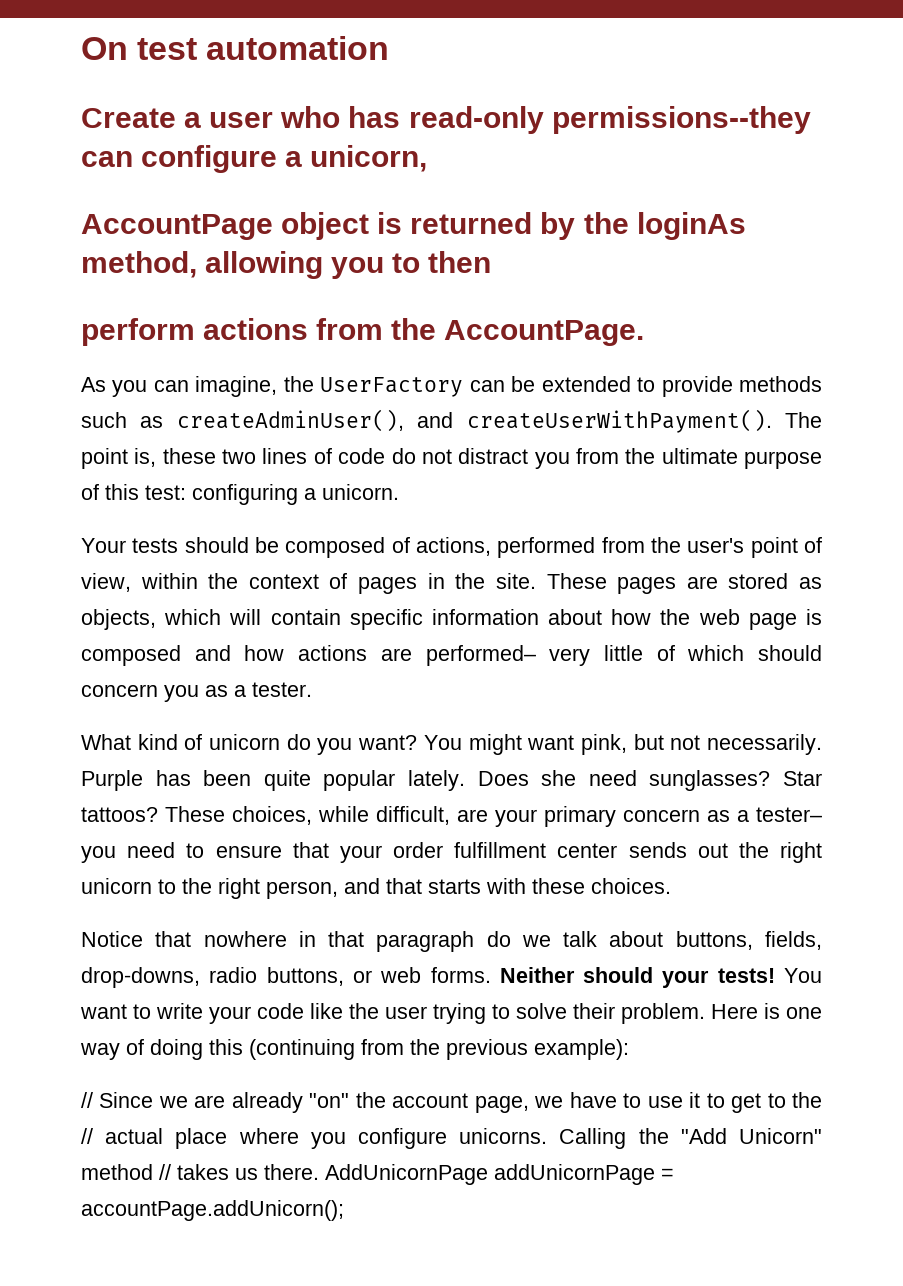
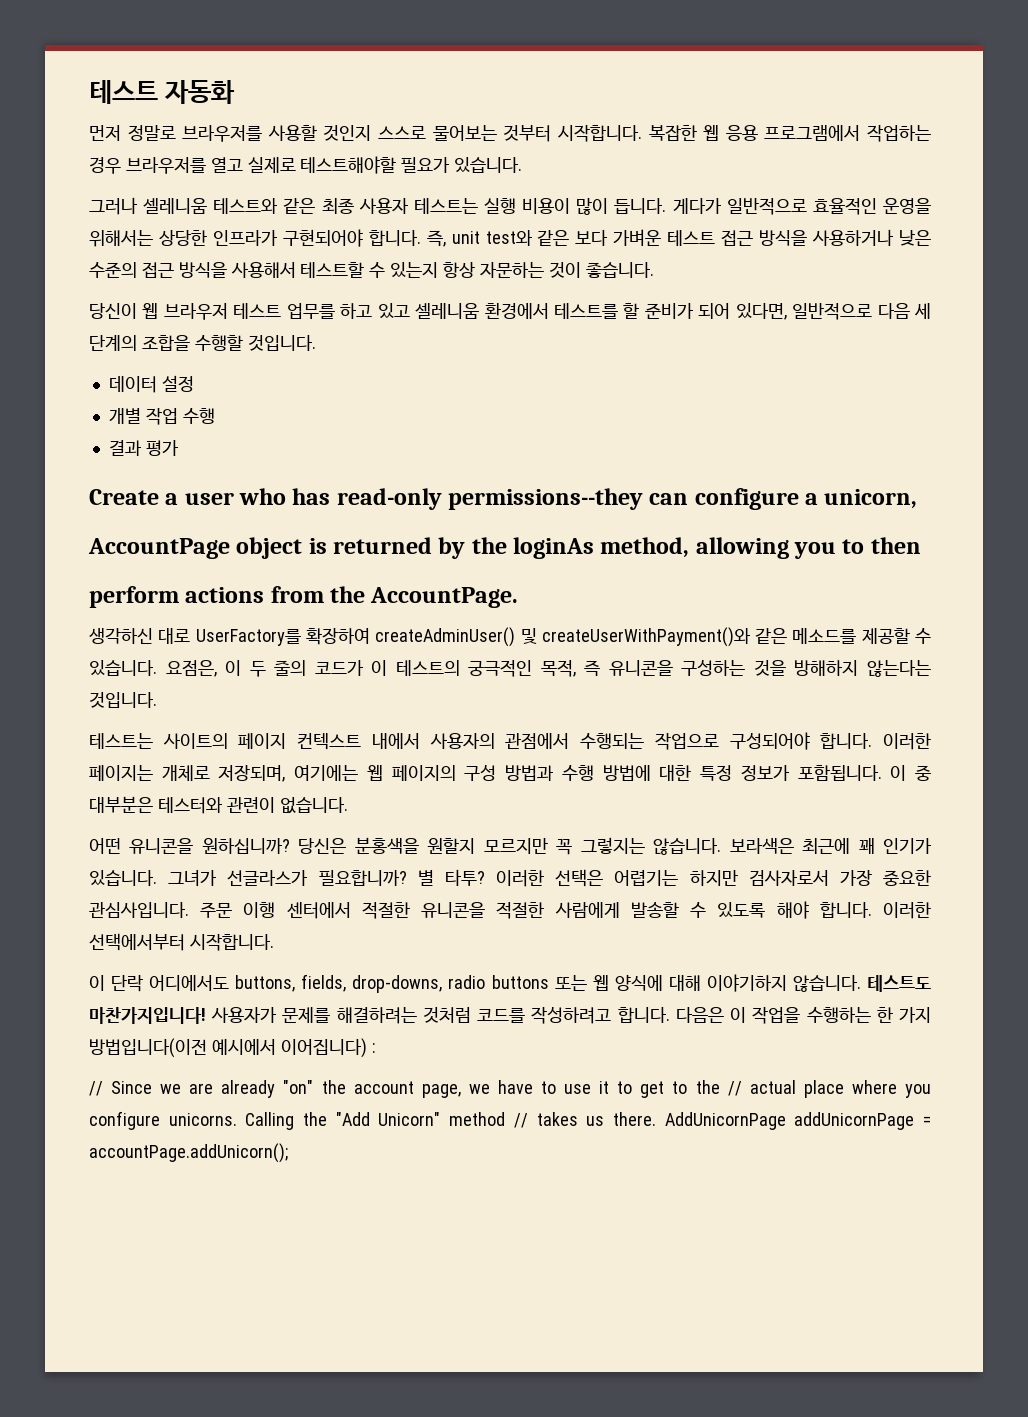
- On test automation
+ 테스트 자동화
+ 먼저 정말로 브라우저를 사용할 것인지 스스로 물어보는 것부터 시작합니다. 복잡한 웹 응용 프로그램에서 작업하는 경우 브라우저를 열고 실제로 테스트해야할 필요가 있습니다.
+ 그러나 셀레니움 테스트와 같은 최종 사용자 테스트는 실행 비용이 많이 듭니다. 게다가 일반적으로 효율적인 운영을 위해서는 상당한 인프라가 구현되어야 합니다. 즉, unit test와 같은 보다 가벼운 테스트 접근 방식을 사용하거나 낮은 수준의 접근 방식을 사용해서 테스트할 수 있는지 항상 자문하는 것이 좋습니다.
+ 당신이 웹 브라우저 테스트 업무를 하고 있고 셀레니움 환경에서 테스트를 할 준비가 되어 있다면, 일반적으로 다음 세 단계의 조합을 수행할 것입니다.
+ 데이터 설정
+ 개별 작업 수행
+ 결과 평가
- As you can imagine, the UserFactory can be extended to provide methods such as createAdminUser(), and createUserWithPayment(). The point is, these two lines of code do not distract you from the ultimate purpose of this test: configuring a unicorn.
- Your tests should be composed of actions, performed from the user's point of view, within the context of pages in the site. These pages are stored as objects, which will contain specific information about how the web page is composed and how actions are performed– very little of which should concern you as a tester.
- What kind of unicorn do you want? You might want pink, but not necessarily. Purple has been quite popular lately. Does she need sunglasses? Star tattoos? These choices, while difficult, are your primary concern as a tester– you need to ensure that your order fulfillment center sends out the right unicorn to the right person, and that starts with these choices.
- Notice that nowhere in that paragraph do we talk about buttons, fields, drop-downs, radio buttons, or web forms. Neither should your tests! You want to write your code like the user trying to solve their problem. Here is one way of doing this (continuing from the previous example):
+ 생각하신 대로 UserFactory를 확장하여 createAdminUser() 및 createUserWithPayment()와 같은 메소드를 제공할 수 있습니다. 요점은, 이 두 줄의 코드가 이 테스트의 궁극적인 목적, 즉 유니콘을 구성하는 것을 방해하지 않는다는 것입니다.
+ 테스트는 사이트의 페이지 컨텍스트 내에서 사용자의 관점에서 수행되는 작업으로 구성되어야 합니다. 이러한 페이지는 개체로 저장되며, 여기에는 웹 페이지의 구성 방법과 수행 방법에 대한 특정 정보가 포함됩니다. 이 중 대부분은 테스터와 관련이 없습니다.
+ 어떤 유니콘을 원하십니까? 당신은 분홍색을 원할지 모르지만 꼭 그렇지는 않습니다. 보라색은 최근에 꽤 인기가 있습니다. 그녀가 선글라스가 필요합니까? 별 타투? 이러한 선택은 어렵기는 하지만 검사자로서 가장 중요한 관심사입니다. 주문 이행 센터에서 적절한 유니콘을 적절한 사람에게 발송할 수 있도록 해야 합니다. 이러한 선택에서부터 시작합니다.
+ 이 단락 어디에서도 buttons, fields, drop-downs, radio buttons 또는 웹 양식에 대해 이야기하지 않습니다. 테스트도 마찬가지입니다! 사용자가 문제를 해결하려는 것처럼 코드를 작성하려고 합니다. 다음은 이 작업을 수행하는 한 가지 방법입니다(이전 예시에서 이어집니다) :

